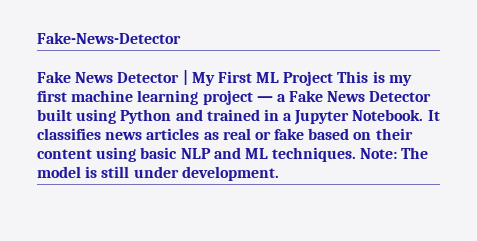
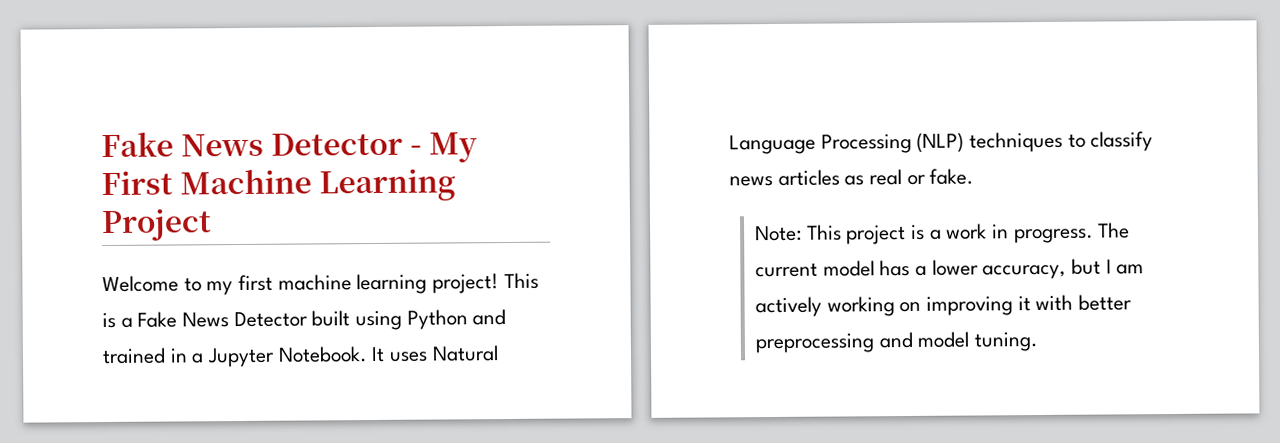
- Fake-News-Detector
- Fake News Detector | My First ML Project This is my first machine learning project — a Fake News Detector built using Python and trained in a Jupyter Notebook.
+ Fake News Detector - My First Machine Learning Project
+ Welcome to my first machine learning project! This is a Fake News Detector built using Python and trained in a Jupyter Notebook.
- It classifies news articles as real or fake based on their content using basic NLP and ML techniques. Note: The model is still under development.
+ It uses Natural Language Processing (NLP) techniques to classify news articles as real or fake.
+ Note: This project is a work in progress. The current model has a lower accuracy, but I am actively working on improving it with better preprocessing and model tuning.

